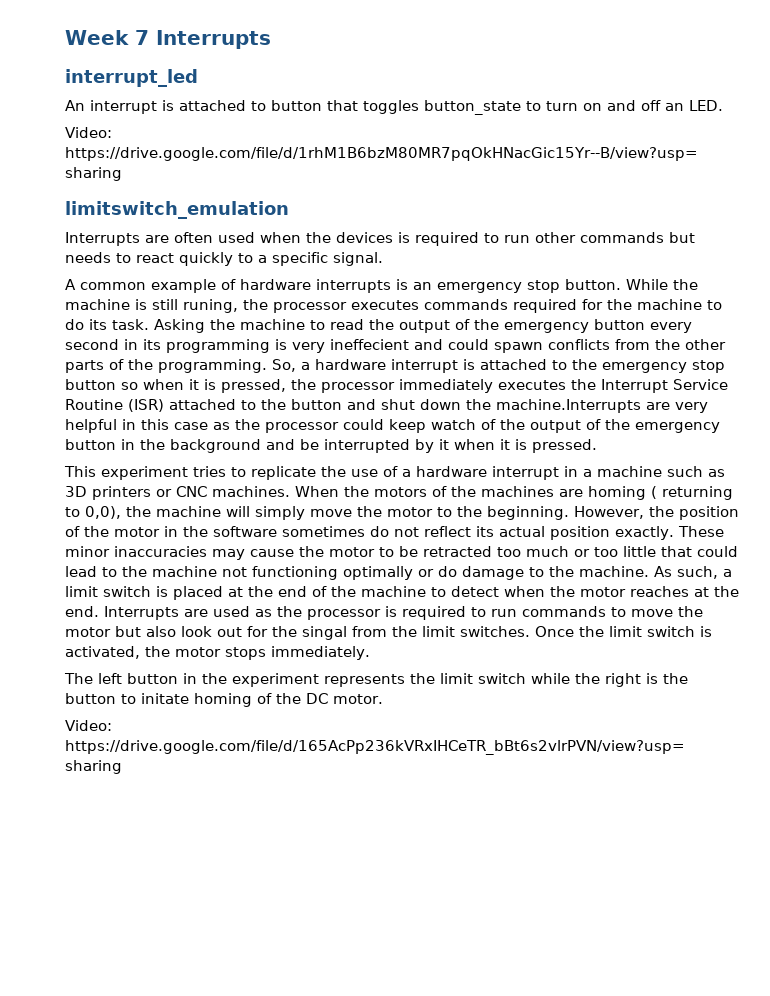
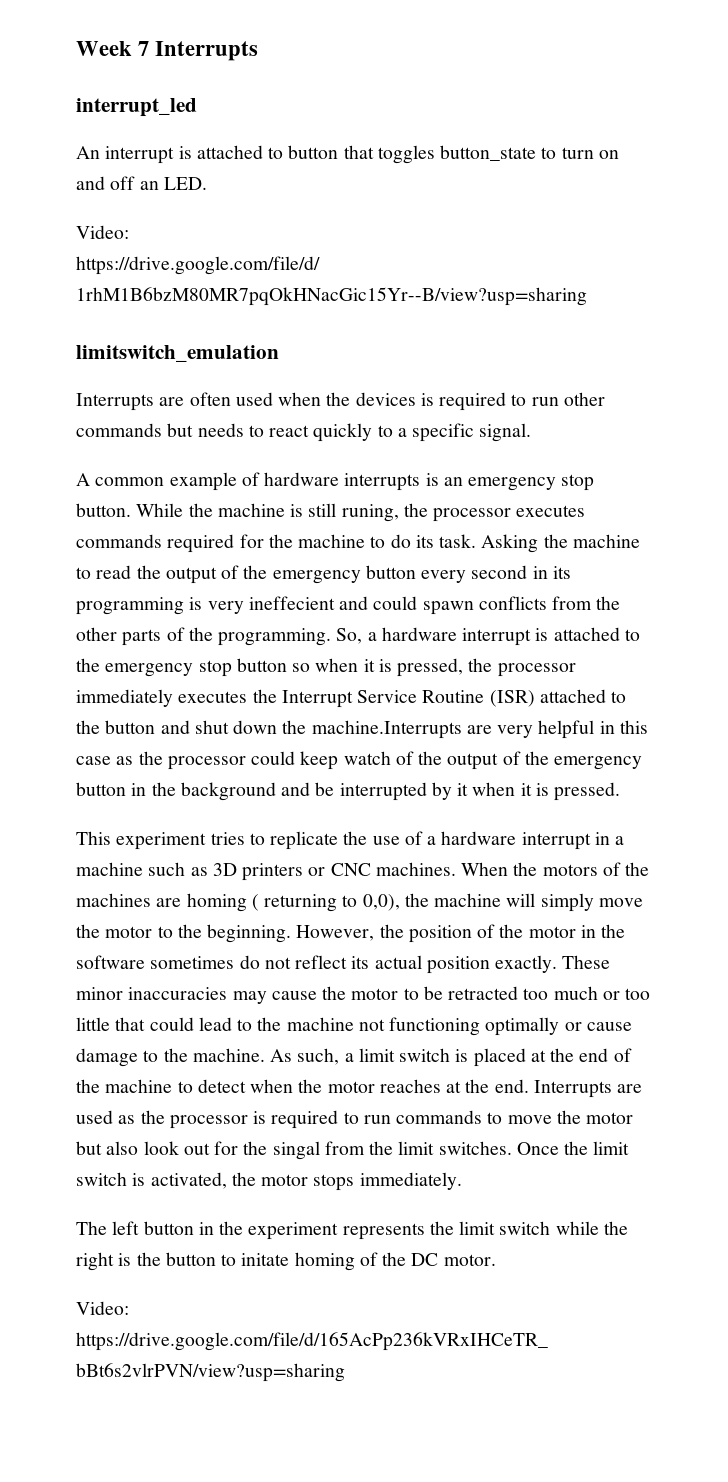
- These minor inaccuracies may cause the motor to be retracted too much or too little that could lead to the machine not functioning optimally or do damage to the machine.
+ These minor inaccuracies may cause the motor to be retracted too much or too little that could lead to the machine not functioning optimally or cause damage to the machine.

